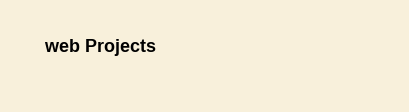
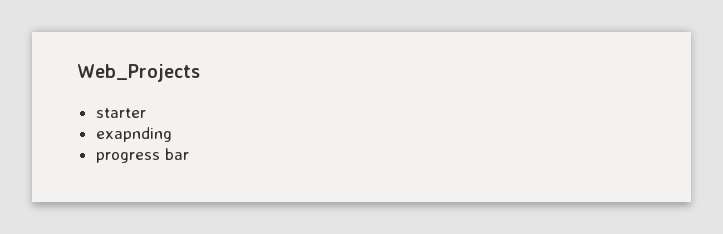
- web Projects
+ Web_Projects
+ starter
+ exapnding
+ progress bar

